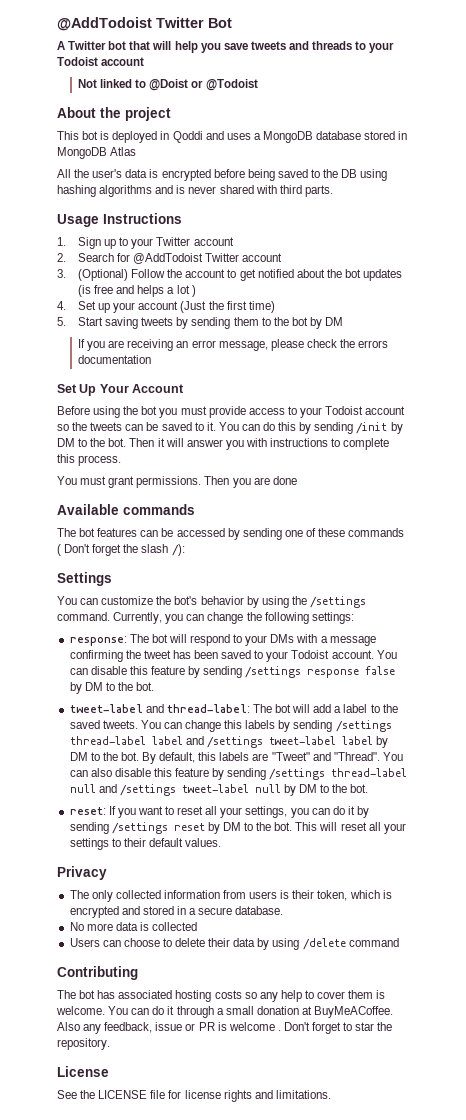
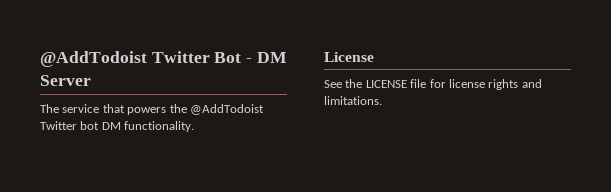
- @AddTodoist Twitter Bot
- A Twitter bot that will help you save tweets and threads to your Todoist account
- Not linked to @Doist or @Todoist
- About the project
- This bot is deployed in Qoddi and uses a MongoDB database stored in MongoDB Atlas
- All the user's data is encrypted before being saved to the DB using hashing algorithms and is never shared with third parts.
- Usage Instructions
- 1. Sign up to your Twitter account
- 2. Search for @AddTodoist Twitter account
- 3. (Optional) Follow the account to get notified about the bot updates (is free and helps a lot )
- 4. Set up your account (Just the first time)
- 5. Start saving tweets by sending them to the bot by DM
- If you are receiving an error message, please check the errors documentation
- Set Up Your Account
- Before using the bot you must provide access to your Todoist account so the tweets can be saved to it. You can do this by sending /init by DM to the bot. Then it will answer you with instructions to complete this process.
- You must grant permissions. Then you are done
- Available commands
- The bot features can be accessed by sending one of these commands ( Don't forget the slash /):
- Settings
- You can customize the bot's behavior by using the /settings command. Currently, you can change the following settings:
- response: The bot will respond to your DMs with a message confirming the tweet has been saved to your Todoist account. You can disable this feature by sending /settings response false by DM to the bot.
- tweet-label and thread-label: The bot will add a label to the saved tweets. You can change this labels by sending /settings thread-label label and /settings tweet-label label by DM to the bot. By default, this labels are "Tweet" and "Thread". You can also disable this feature by sending /settings thread-label null and /settings tweet-label null by DM to the bot.
- reset: If you want to reset all your settings, you can do it by sending /settings reset by DM to the bot. This will reset all your settings to their default values.
- Privacy
- The only collected information from users is their token, which is encrypted and stored in a secure database.
- No more data is collected
- Users can choose to delete their data by using /delete command
- Contributing
- The bot has associated hosting costs so any help to cover them is welcome. You can do it through a small donation at BuyMeACoffee. Also any feedback, issue or PR is welcome . Don't forget to star the repository.
+ @AddTodoist Twitter Bot - DM Server
+ The service that powers the @AddTodoist Twitter bot DM functionality.

